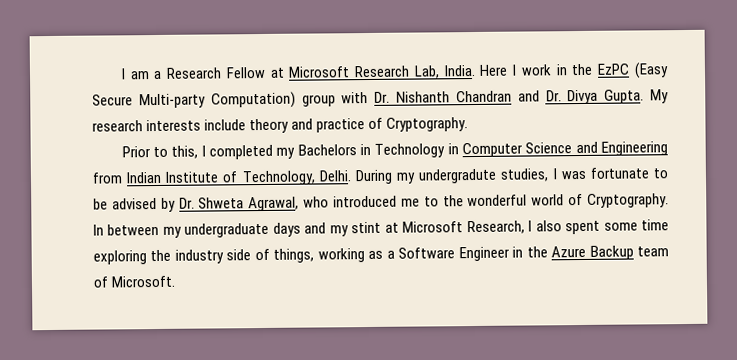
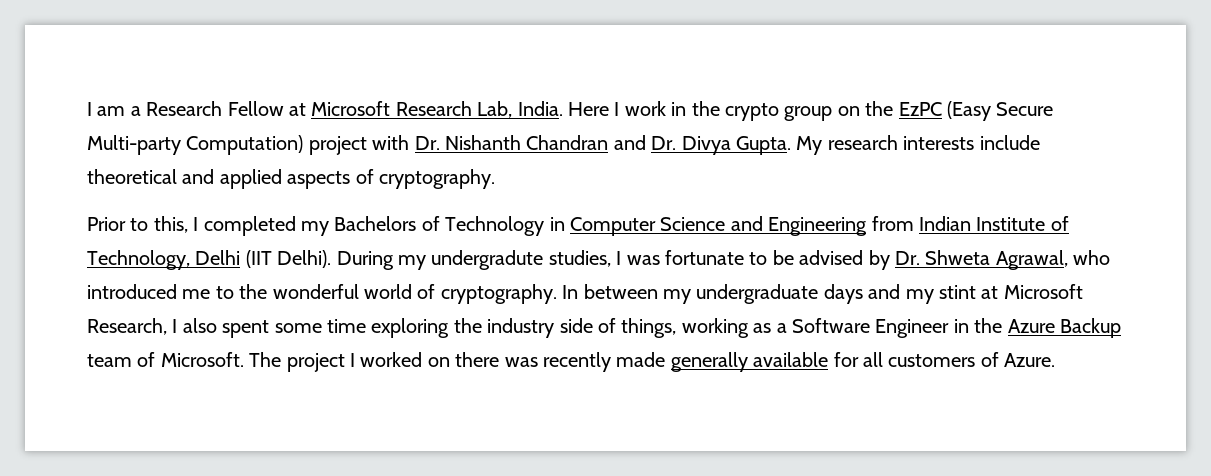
- Here I work in the EzPC (Easy Secure Multi-party Computation) group with Dr. Nishanth Chandran and Dr. Divya Gupta.
+ Here I work in the crypto group on the EzPC (Easy Secure Multi-party Computation) project with Dr. Nishanth Chandran and Dr. Divya Gupta.
- My research interests include theory and practice of Cryptography.
+ My research interests include theoretical and applied aspects of cryptography.
- Prior to this, I completed my Bachelors in Technology in Computer Science and Engineering from Indian Institute of Technology, Delhi.
+ Prior to this, I completed my Bachelors of Technology in Computer Science and Engineering from Indian Institute of Technology, Delhi (IIT Delhi).
- During my undergradute studies, I was fortunate to be advised by Dr. Shweta Agrawal, who introduced me to the wonderful world of Cryptography.
+ During my undergradute studies, I was fortunate to be advised by Dr. Shweta Agrawal, who introduced me to the wonderful world of cryptography.
+ The project I worked on there was recently made generally available for all customers of Azure.

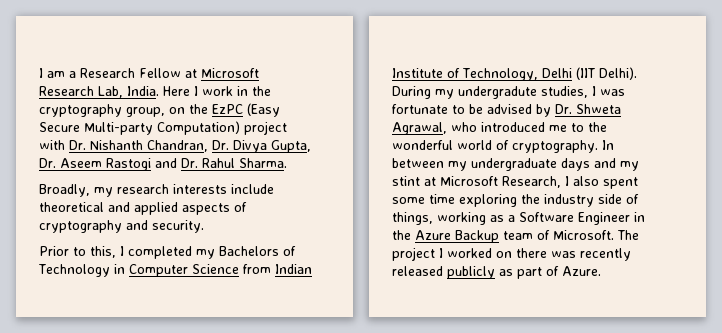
- Here I work in the crypto group on the EzPC (Easy Secure Multi-party Computation) project with Dr. Nishanth Chandran and Dr. Divya Gupta. My research interests include theoretical and applied aspects of cryptography.
+ Here I work in the cryptography group, on the EzPC (Easy Secure Multi-party Computation) project with Dr. Nishanth Chandran, Dr. Divya Gupta, Dr. Aseem Rastogi and Dr. Rahul Sharma.
+ Broadly, my research interests include theoretical and applied aspects of cryptography and security.
- Prior to this, I completed my Bachelors of Technology in Computer Science and Engineering from Indian Institute of Technology, Delhi (IIT Delhi).
+ Prior to this, I completed my Bachelors of Technology in Computer Science from Indian Institute of Technology, Delhi (IIT Delhi).
- The project I worked on there was recently made generally available for all customers of Azure.
+ The project I worked on there was recently released publicly as part of Azure.

